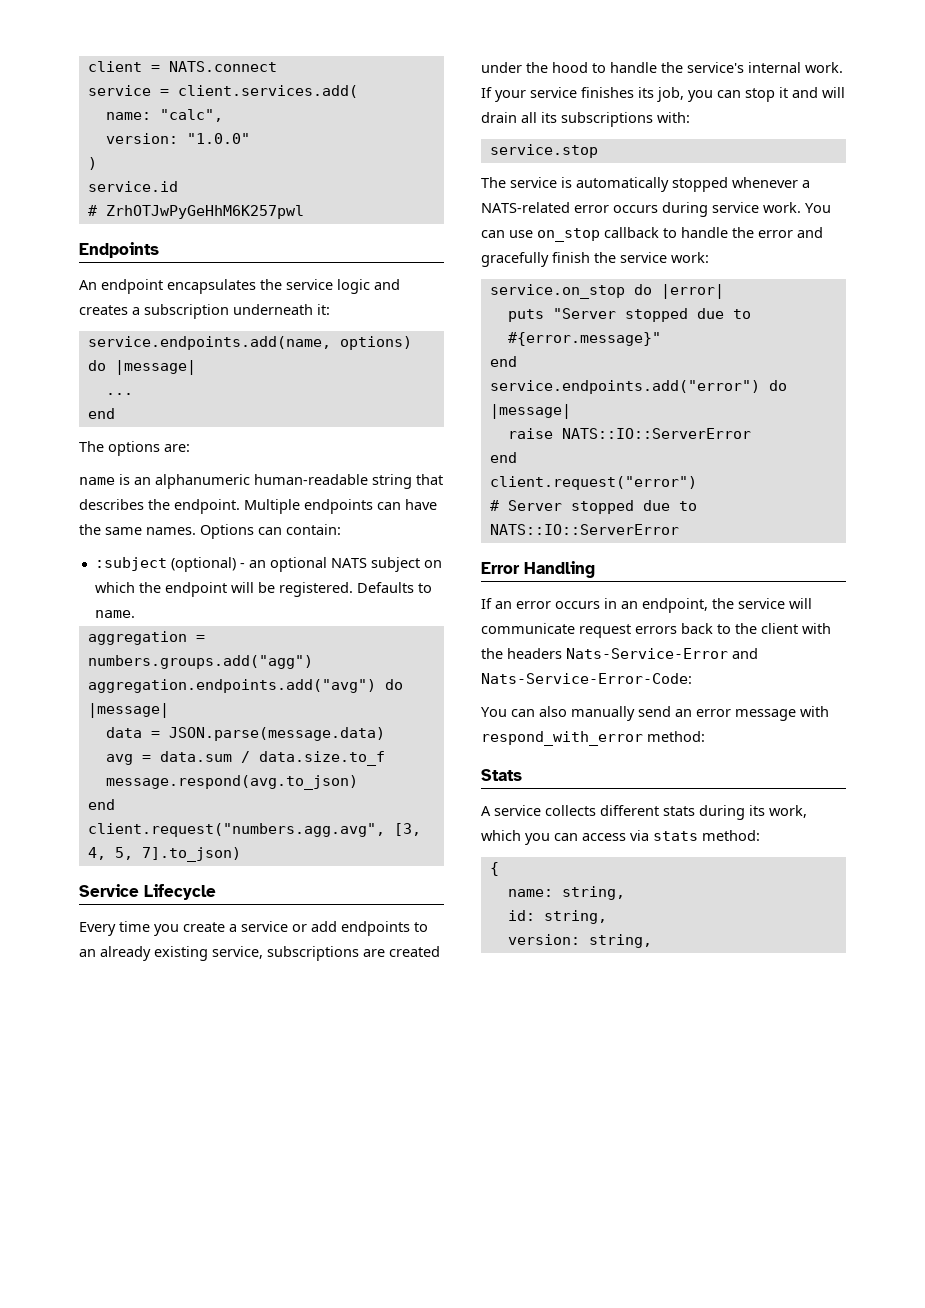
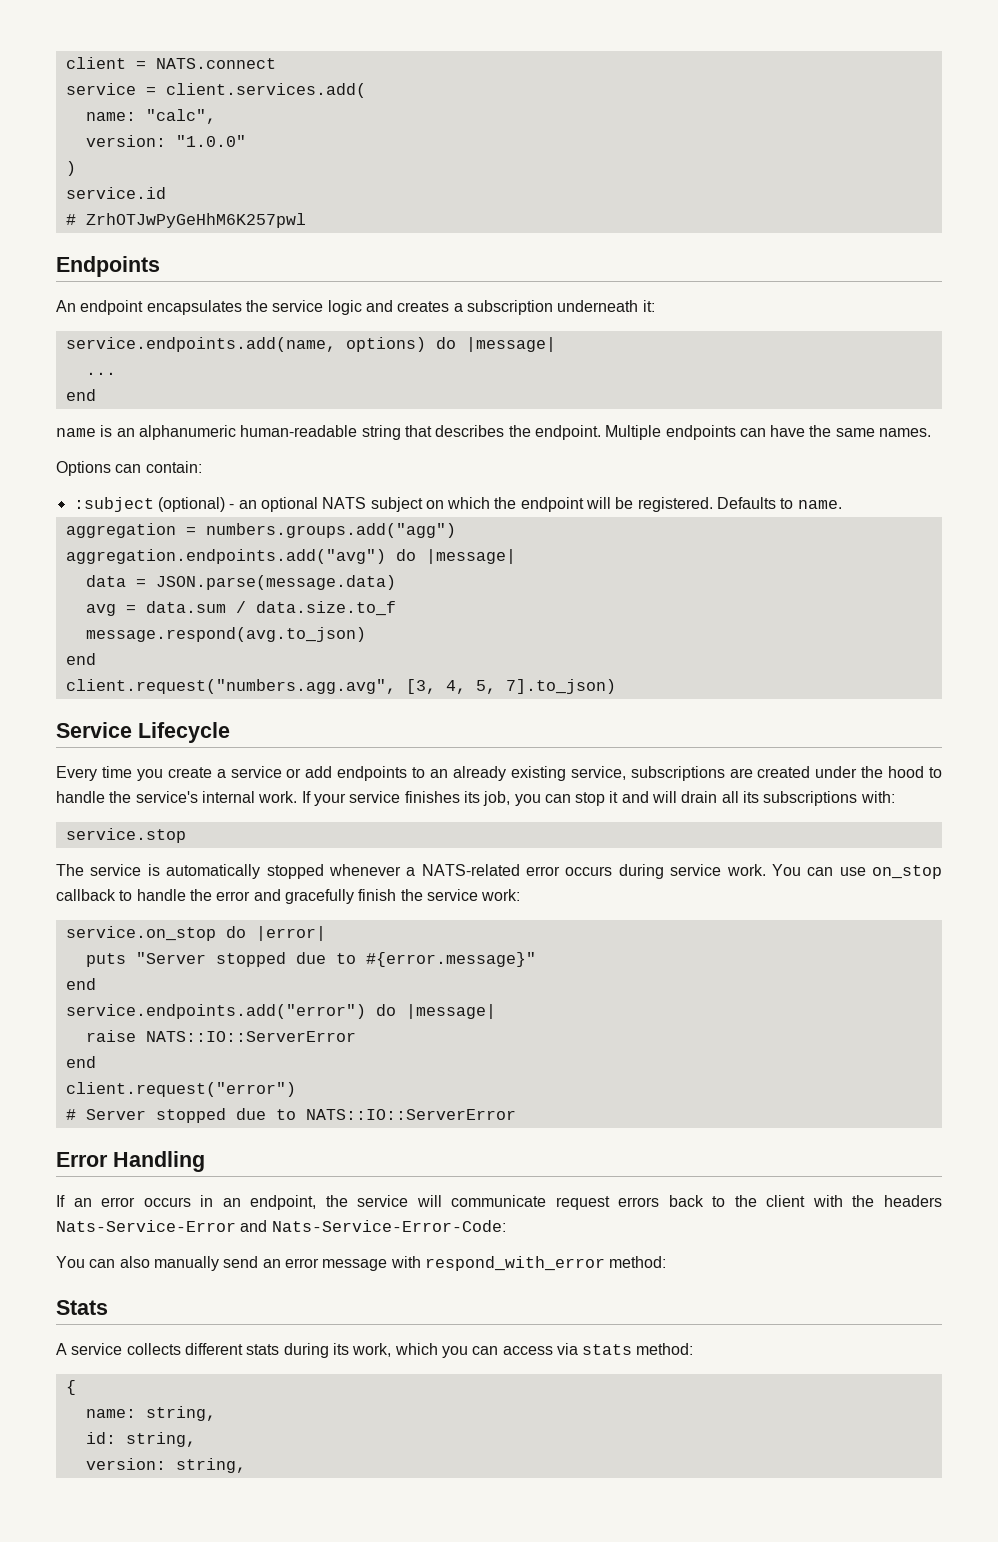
- The options are:
- Multiple endpoints can have the same names. Options can contain:
+ Multiple endpoints can have the same names.
+ Options can contain:

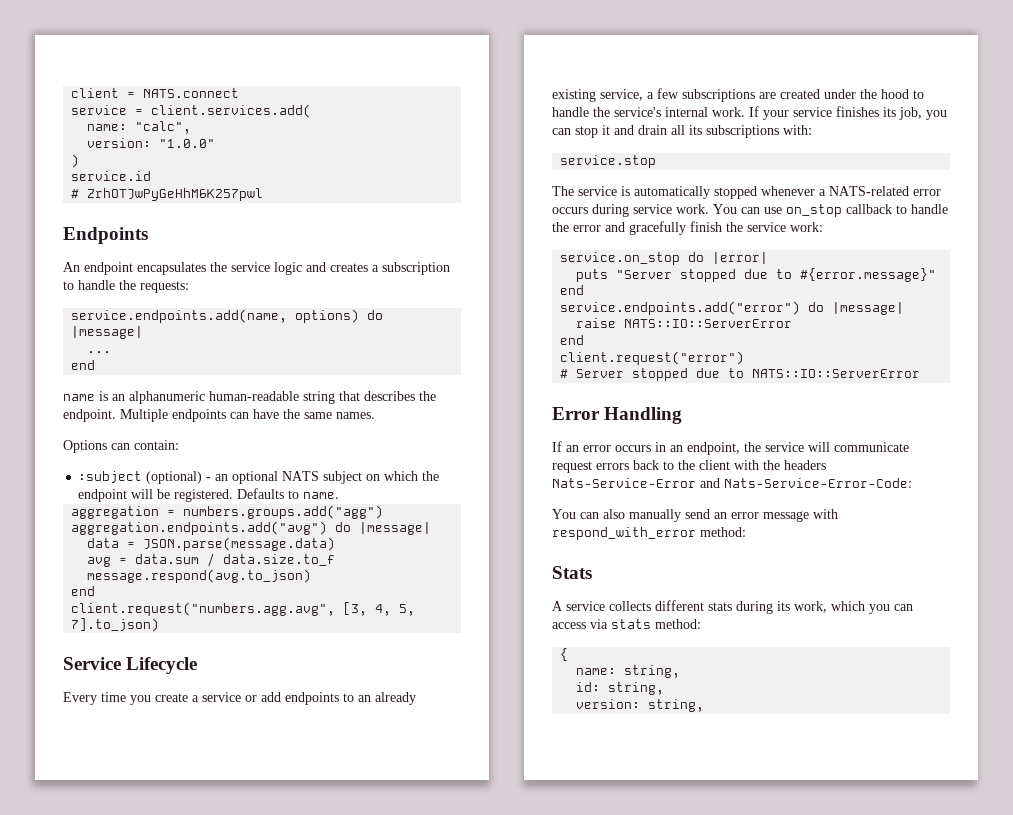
- An endpoint encapsulates the service logic and creates a subscription underneath it:
+ An endpoint encapsulates the service logic and creates a subscription to handle the requests:
- Every time you create a service or add endpoints to an already existing service, subscriptions are created under the hood to handle the service's internal work.
+ Every time you create a service or add endpoints to an already existing service, a few subscriptions are created under the hood to handle the service's internal work.
- If your service finishes its job, you can stop it and will drain all its subscriptions with:
+ If your service finishes its job, you can stop it and drain all its subscriptions with:

